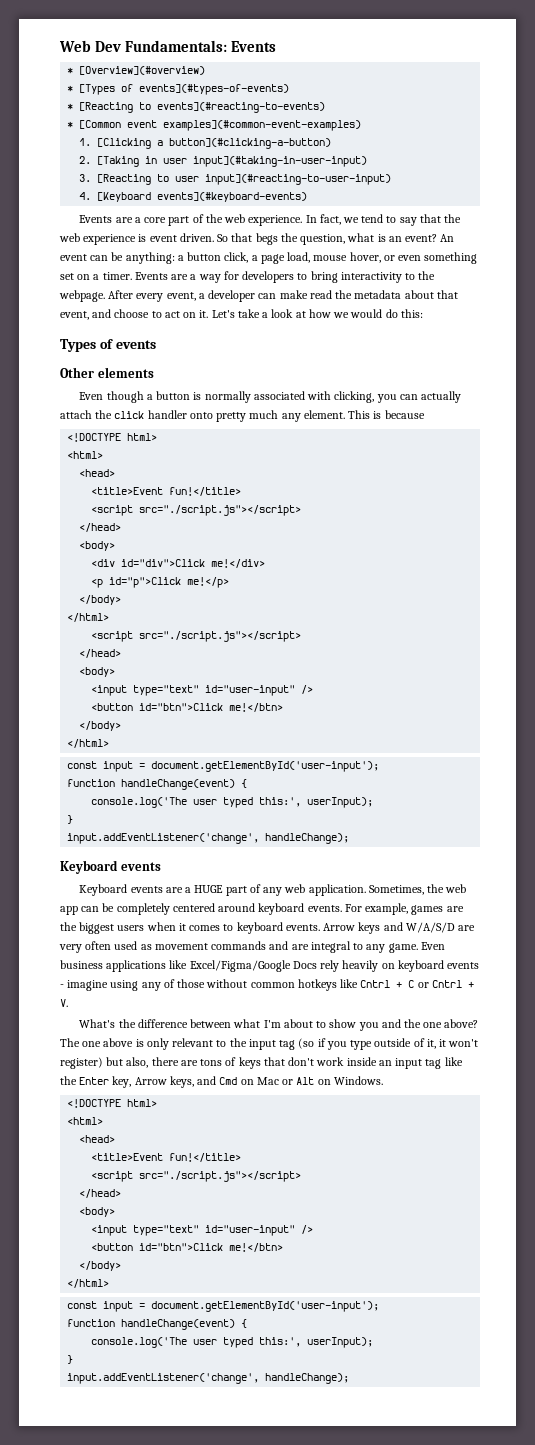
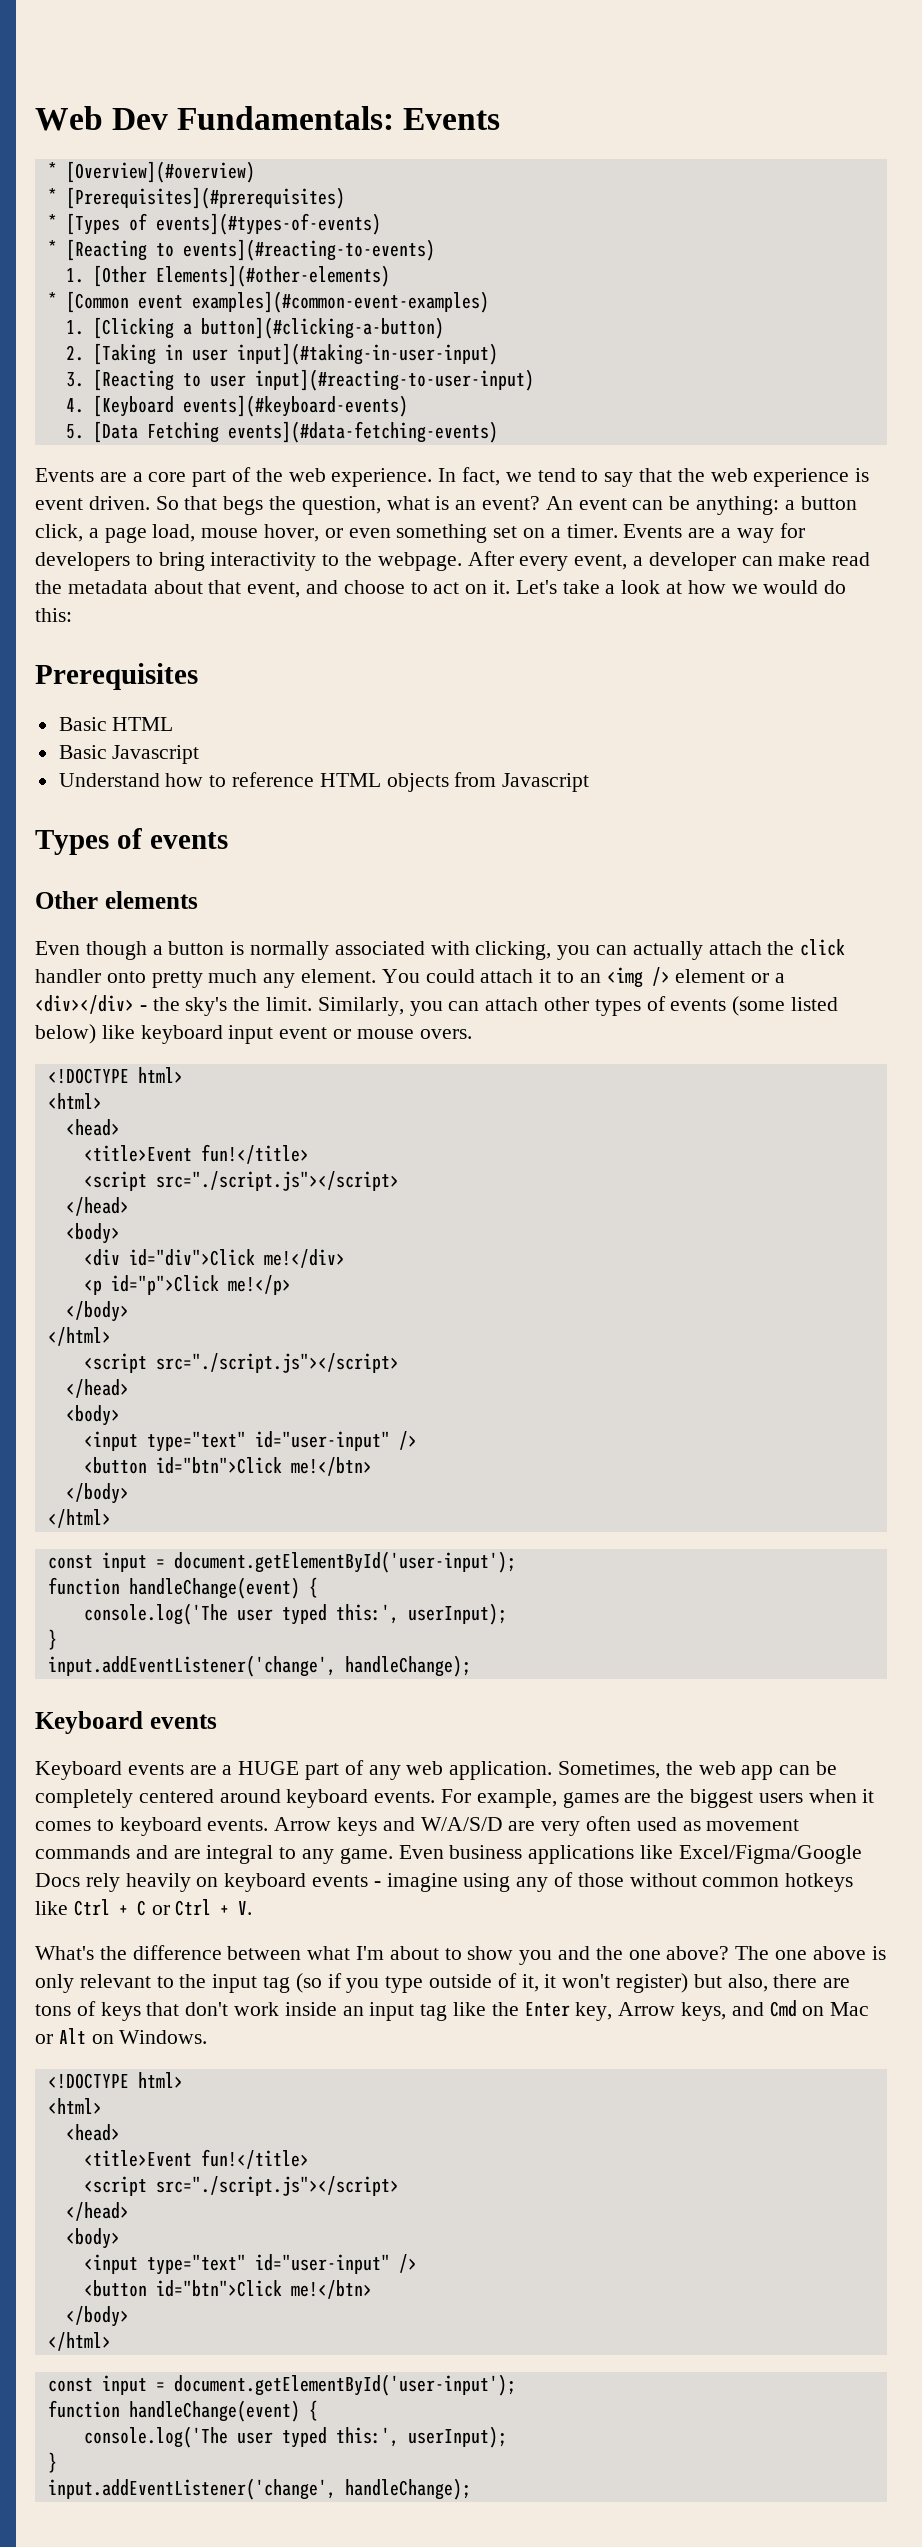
+ * [Prerequisites](#prerequisites)
+ 1. [Other Elements](#other-elements)
+ 5. [Data Fetching events](#data-fetching-events)
+ Prerequisites
+ Basic HTML
+ Basic Javascript
+ Understand how to reference HTML objects from Javascript
- This is because
+ You could attach it to an <img /> element or a <div></div> - the sky's the limit. Similarly, you can attach other types of events (some listed below) like keyboard input event or mouse overs.
- Even business applications like Excel/Figma/Google Docs rely heavily on keyboard events - imagine using any of those without common hotkeys like Cntrl + C or Cntrl + V.
+ Even business applications like Excel/Figma/Google Docs rely heavily on keyboard events - imagine using any of those without common hotkeys like Ctrl + C or Ctrl + V.

